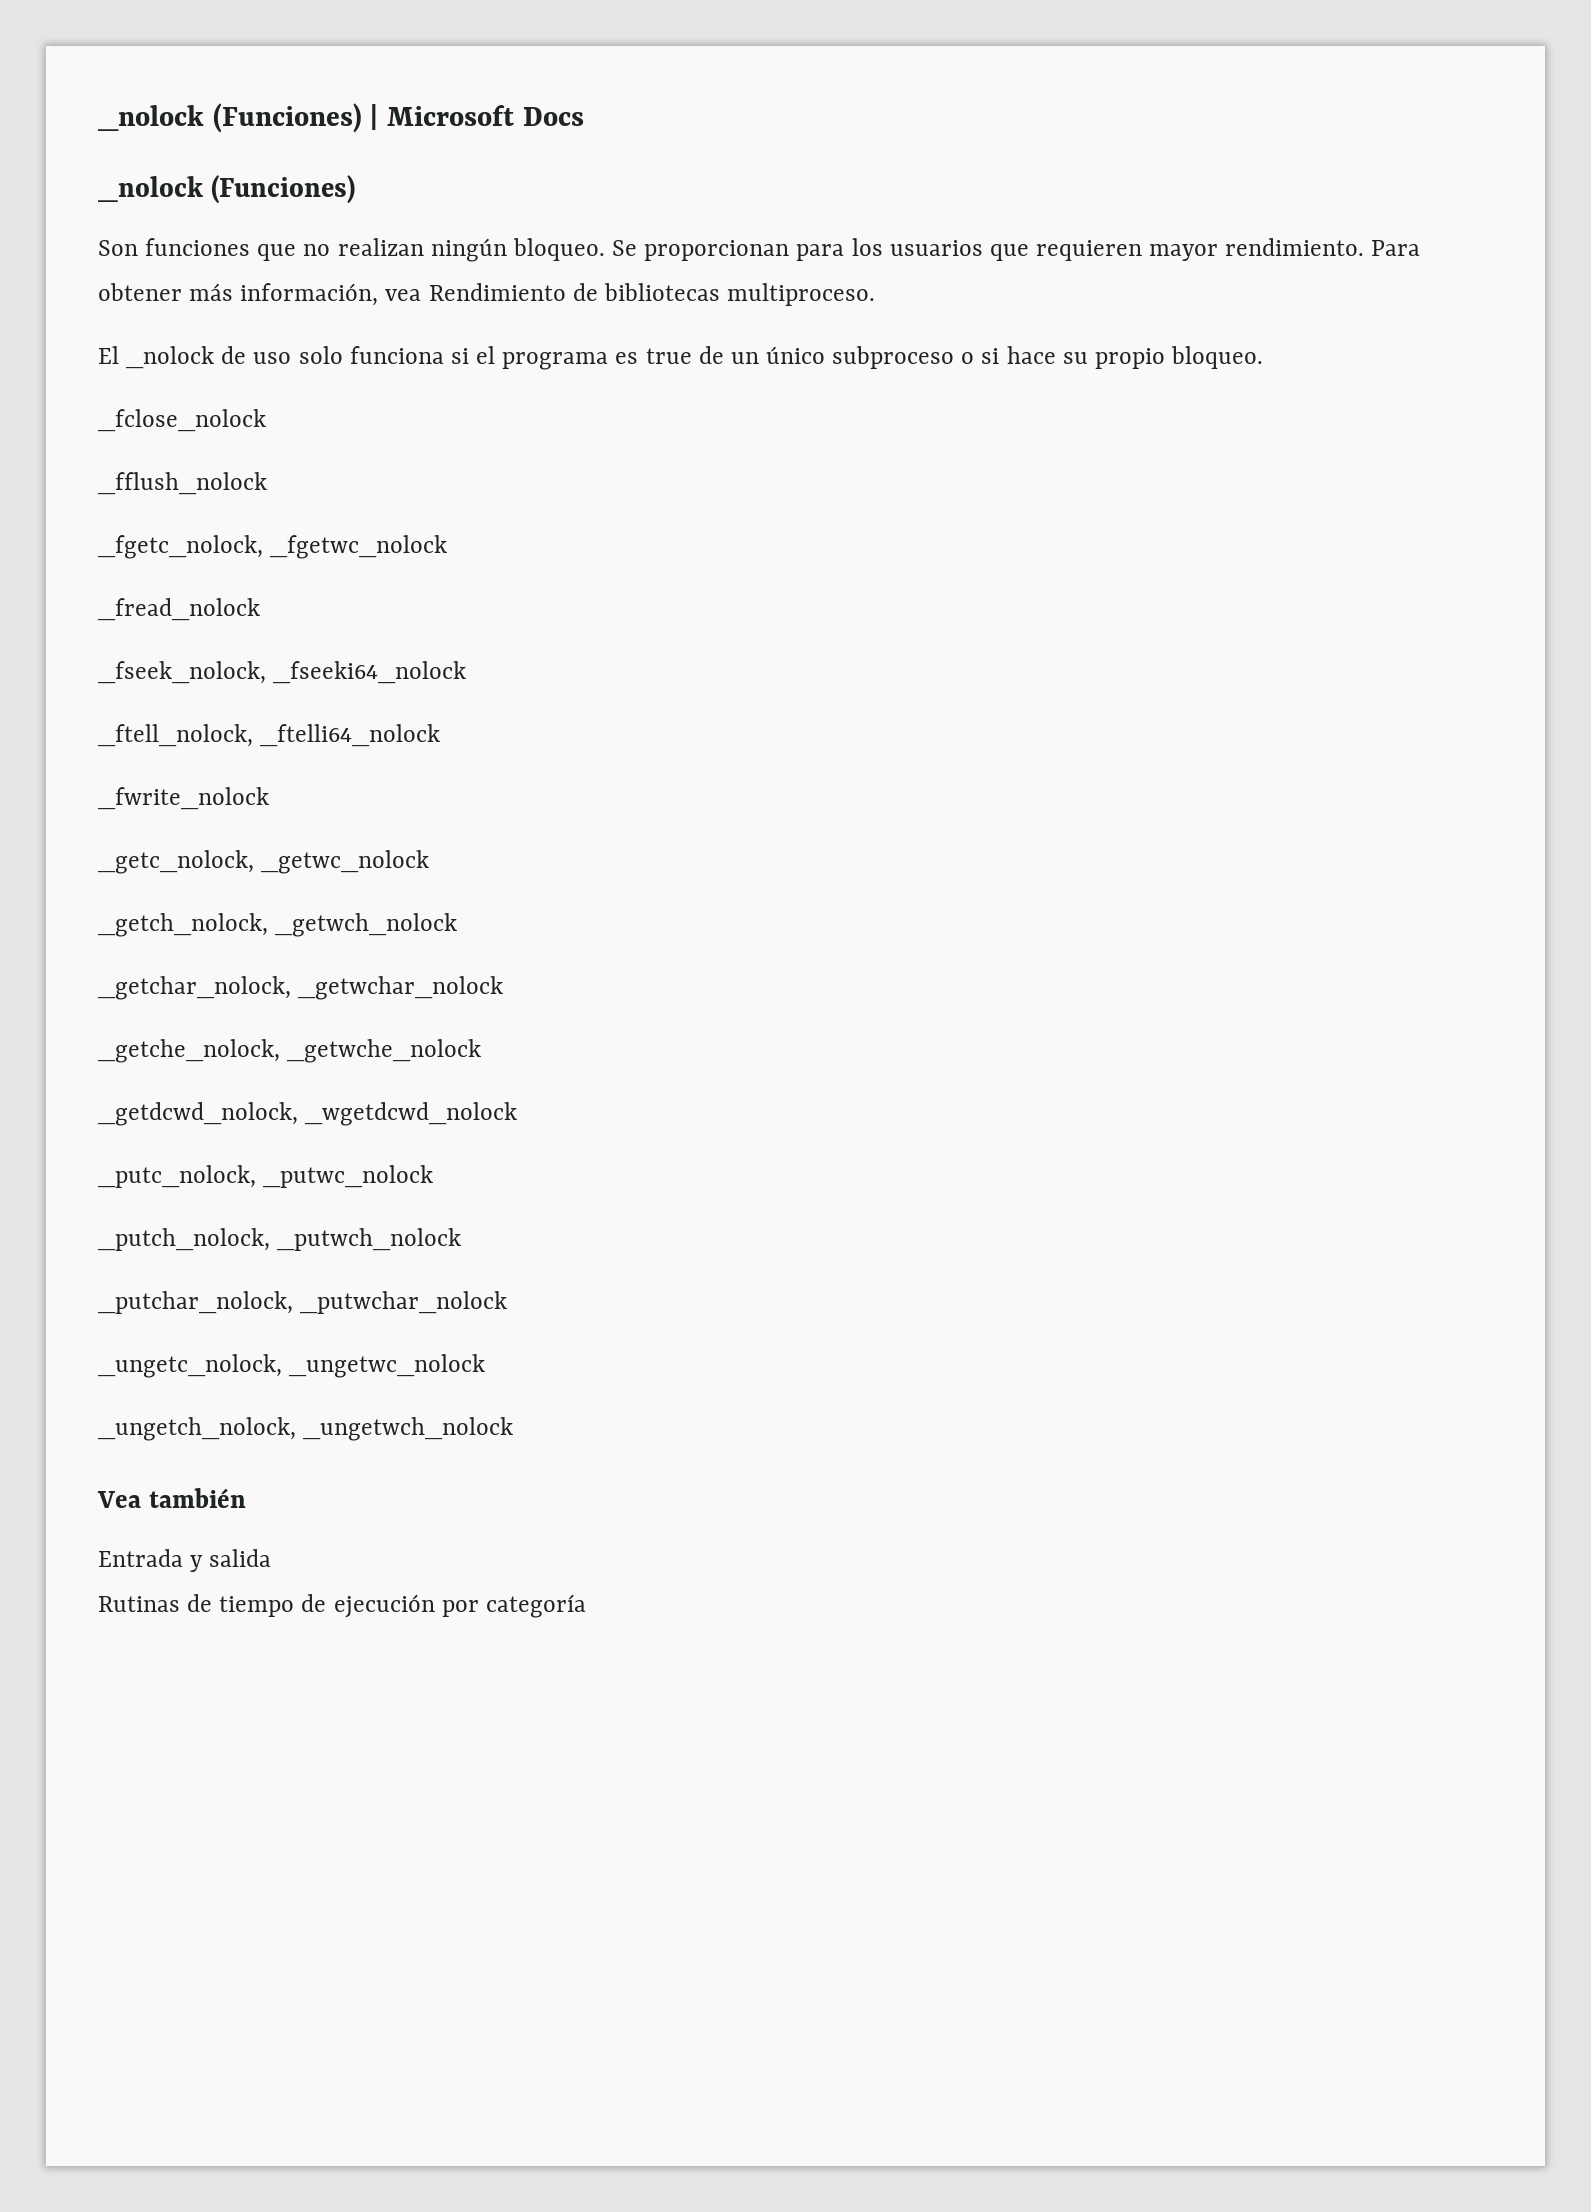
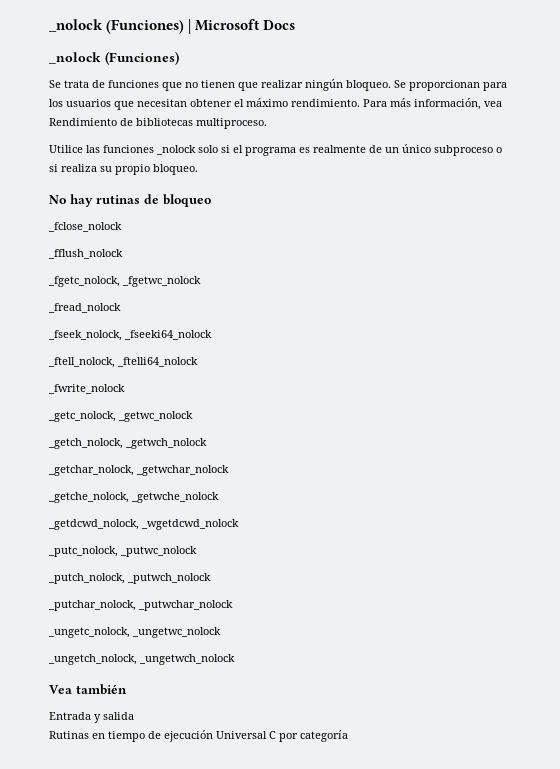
- Son funciones que no realizan ningún bloqueo.
+ Se trata de funciones que no tienen que realizar ningún bloqueo.
- Se proporcionan para los usuarios que requieren mayor rendimiento.
+ Se proporcionan para los usuarios que necesitan obtener el máximo rendimiento.
- Para obtener más información, vea Rendimiento de bibliotecas multiproceso.
+ Para más información, vea Rendimiento de bibliotecas multiproceso.
- El _nolock de uso solo funciona si el programa es true de un único subproceso o si hace su propio bloqueo.
+ Utilice las funciones _nolock solo si el programa es realmente de un único subproceso o si realiza su propio bloqueo.
+ No hay rutinas de bloqueo
- Rutinas de tiempo de ejecución por categoría
+ Rutinas en tiempo de ejecución Universal C por categoría

